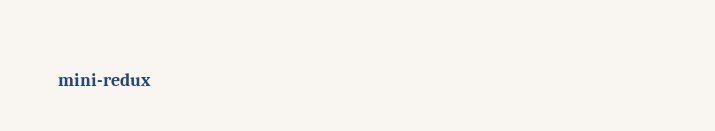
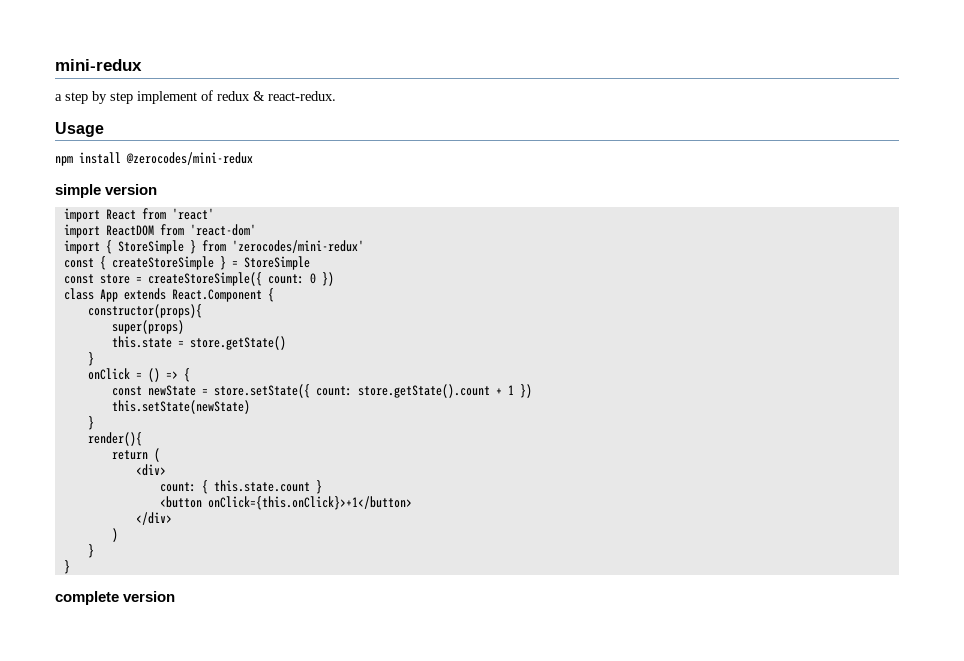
+ a step by step implement of redux & react-redux.
+ Usage
+ npm install @zerocodes/mini-redux
+ simple version
+ import React from 'react'
+ import ReactDOM from 'react-dom'
+ import { StoreSimple } from 'zerocodes/mini-redux'
+ const { createStoreSimple } = StoreSimple
+ const store = createStoreSimple({ count: 0 })
+ class App extends React.Component {
+ constructor(props){
+ super(props)
+ this.state = store.getState()
+ }
+ onClick = () => {
+ const newState = store.setState({ count: store.getState().count + 1 })
+ this.setState(newState)
+ }
+ render(){
+ return (
+ <div>
+ count: { this.state.count }
+ <button onClick={this.onClick}>+1</button>
+ </div>
+ )
+ }
+ }
+ complete version

